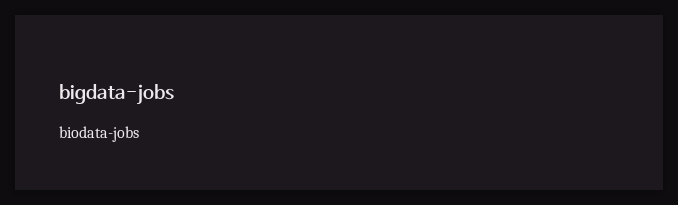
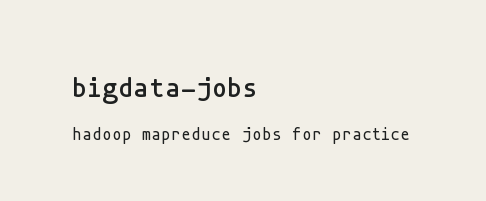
- biodata-jobs
+ hadoop mapreduce jobs for practice

